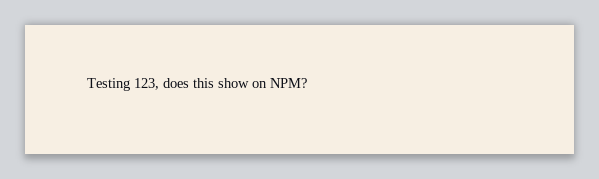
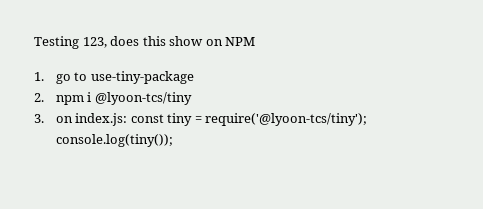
- Testing 123, does this show on NPM?
+ Testing 123, does this show on NPM
+ 1. go to use-tiny-package
+ 2. npm i @lyoon-tcs/tiny
+ 3. on index.js: const tiny = require('@lyoon-tcs/tiny'); console.log(tiny());

